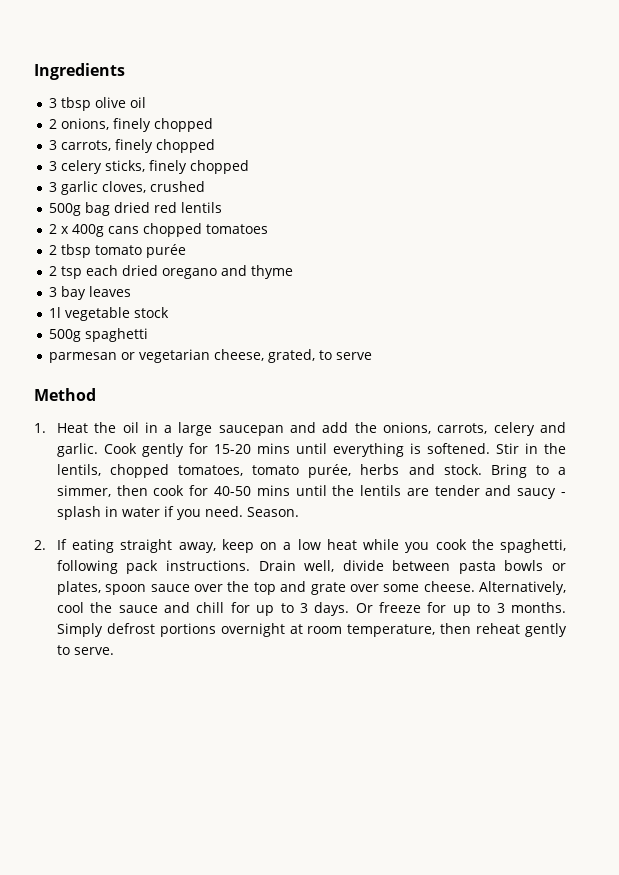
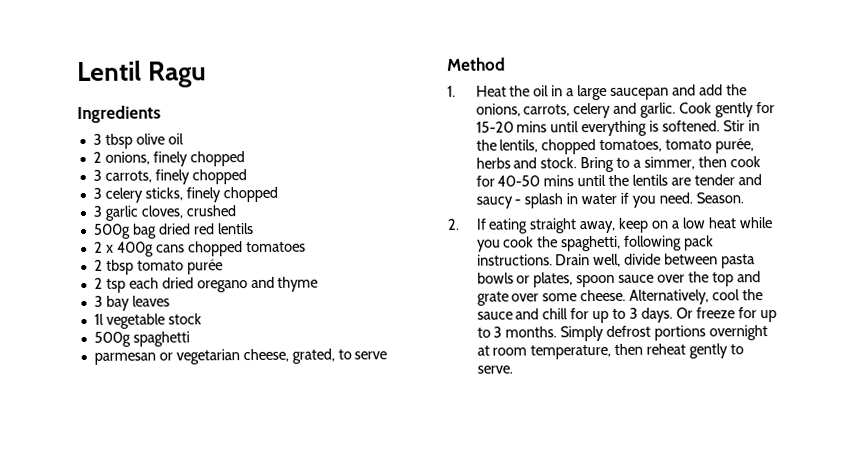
+ Lentil Ragu

